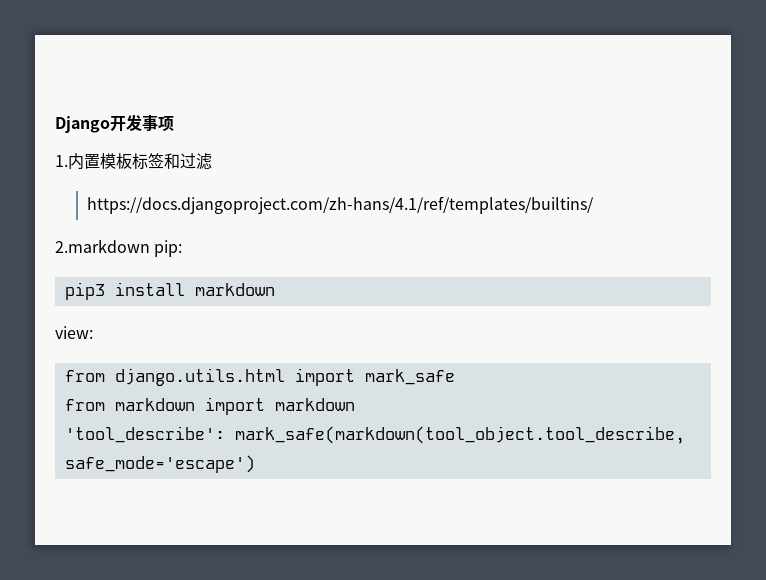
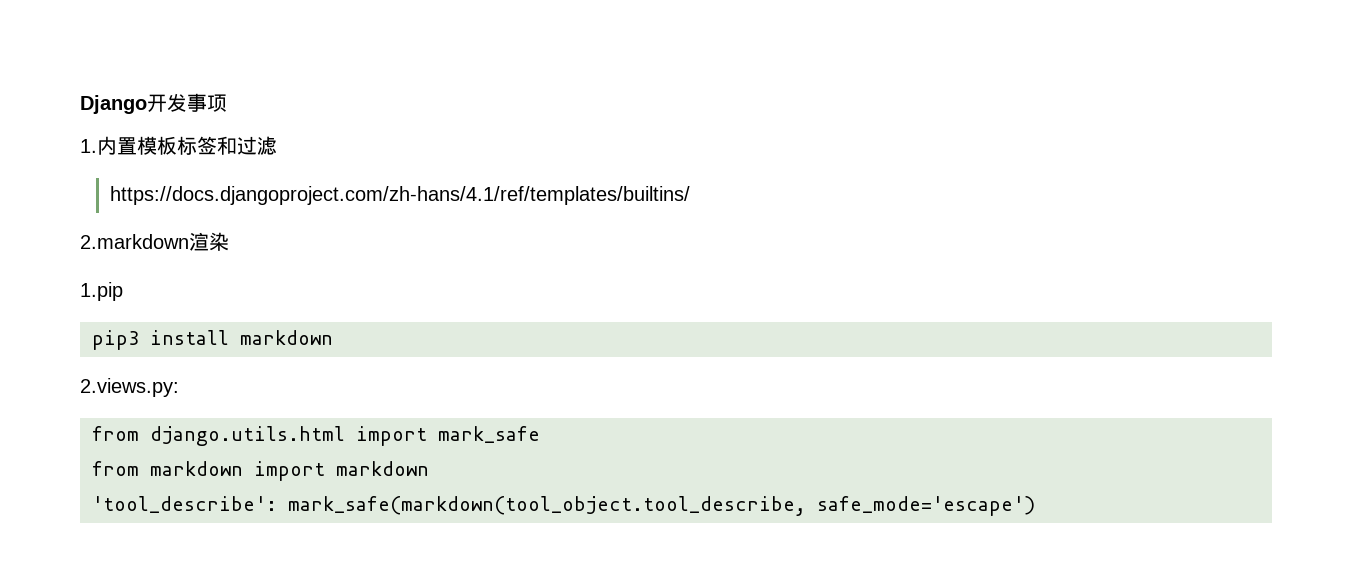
- 2.markdown pip:
+ 2.markdown渲染
+ 1.pip
- view:
+ 2.views.py:

